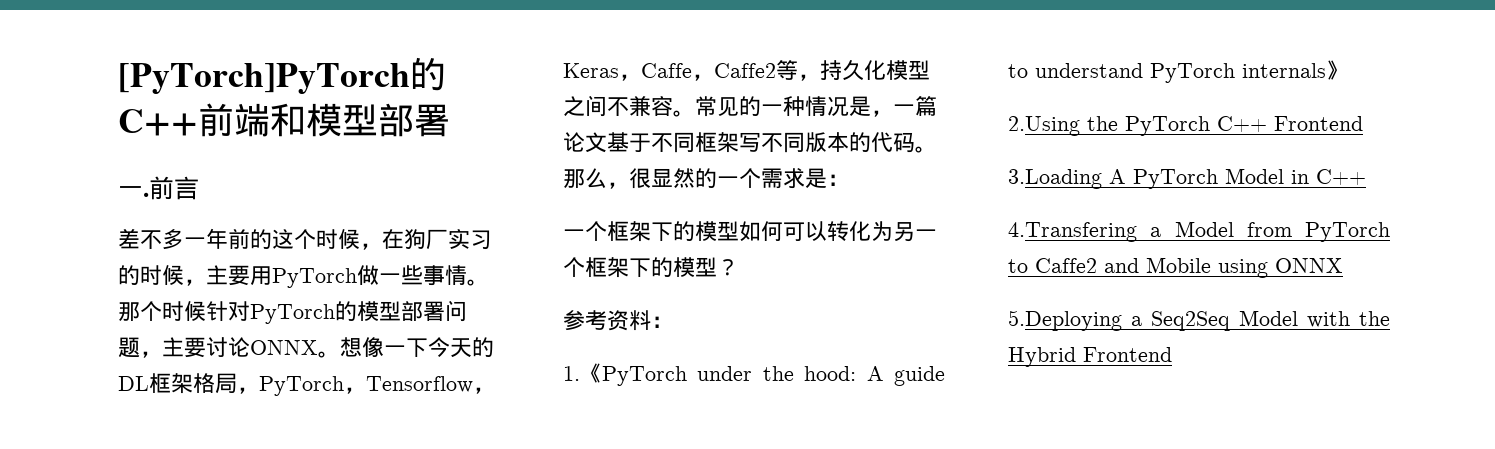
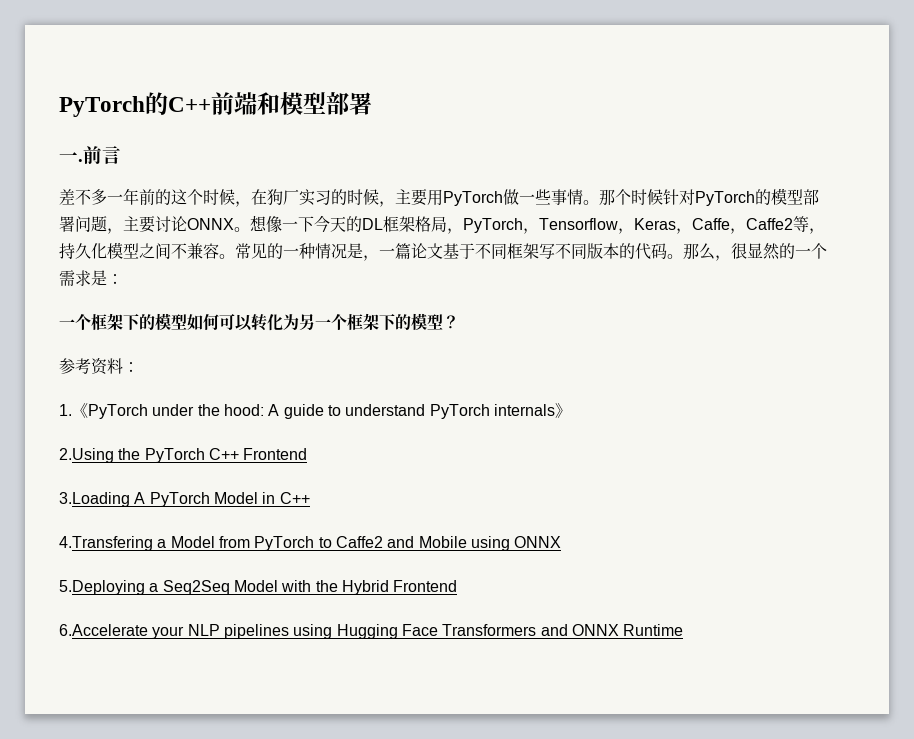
- [PyTorch]PyTorch的C++前端和模型部署
+ PyTorch的C++前端和模型部署
+ 6.Accelerate your NLP pipelines using Hugging Face Transformers and ONNX Runtime

